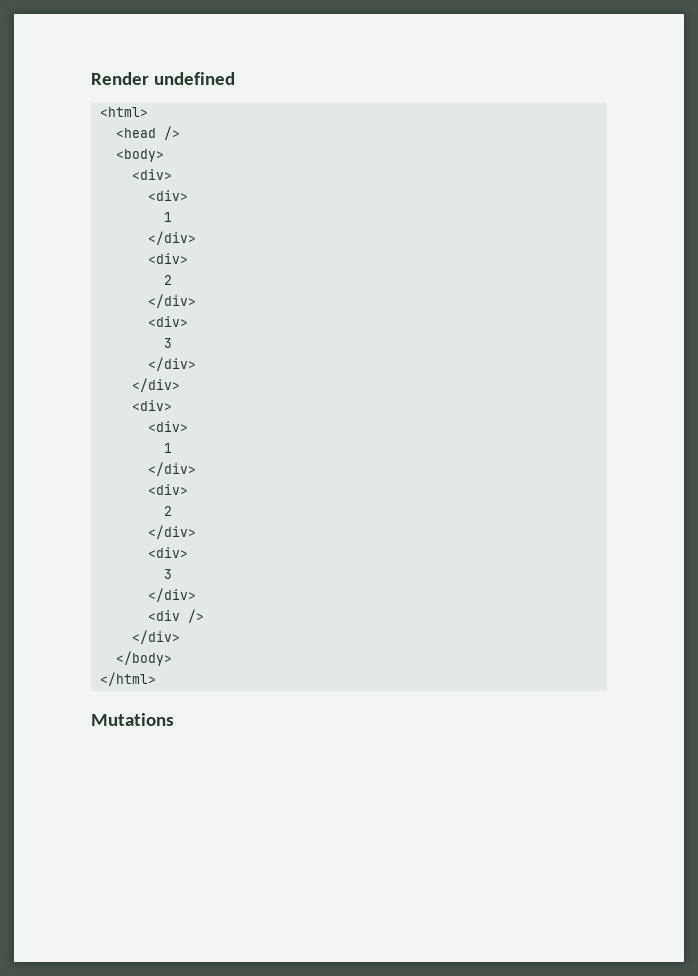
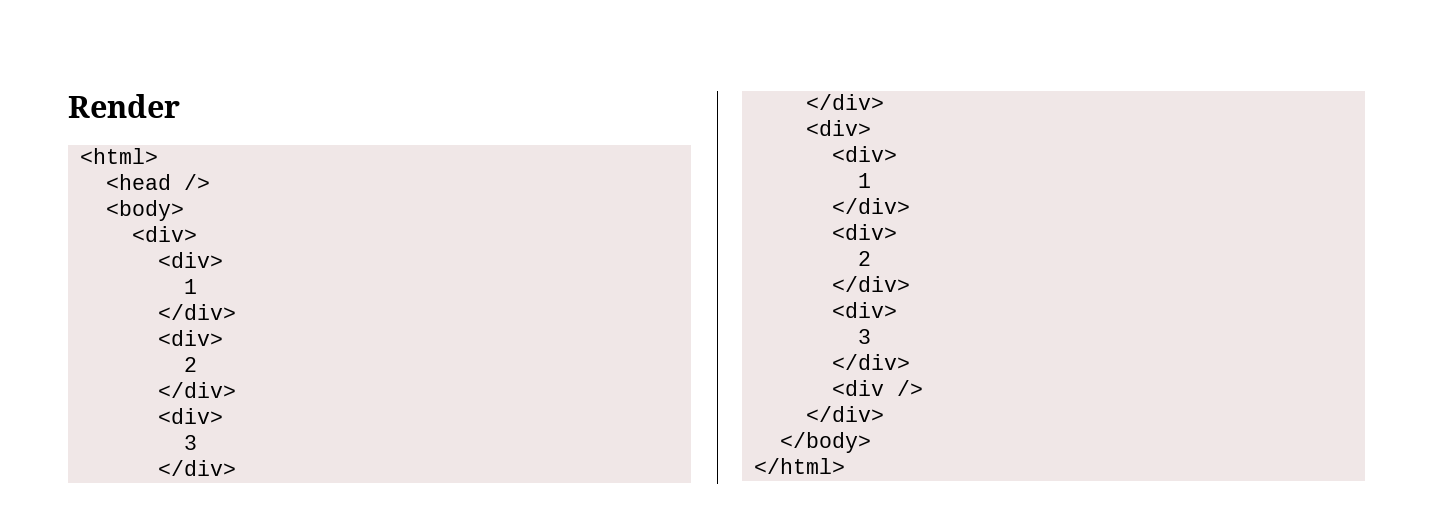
- Render undefined
+ Render
- Mutations

